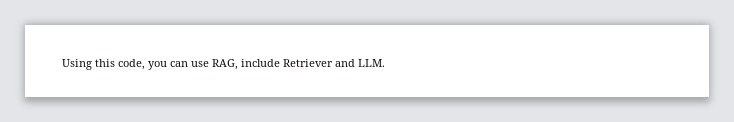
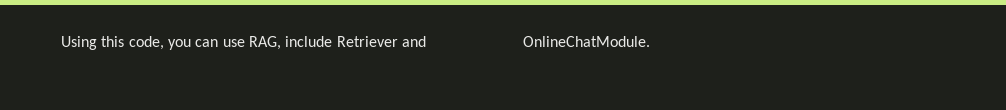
- Using this code, you can use RAG, include Retriever and LLM.
+ Using this code, you can use RAG, include Retriever and OnlineChatModule.

